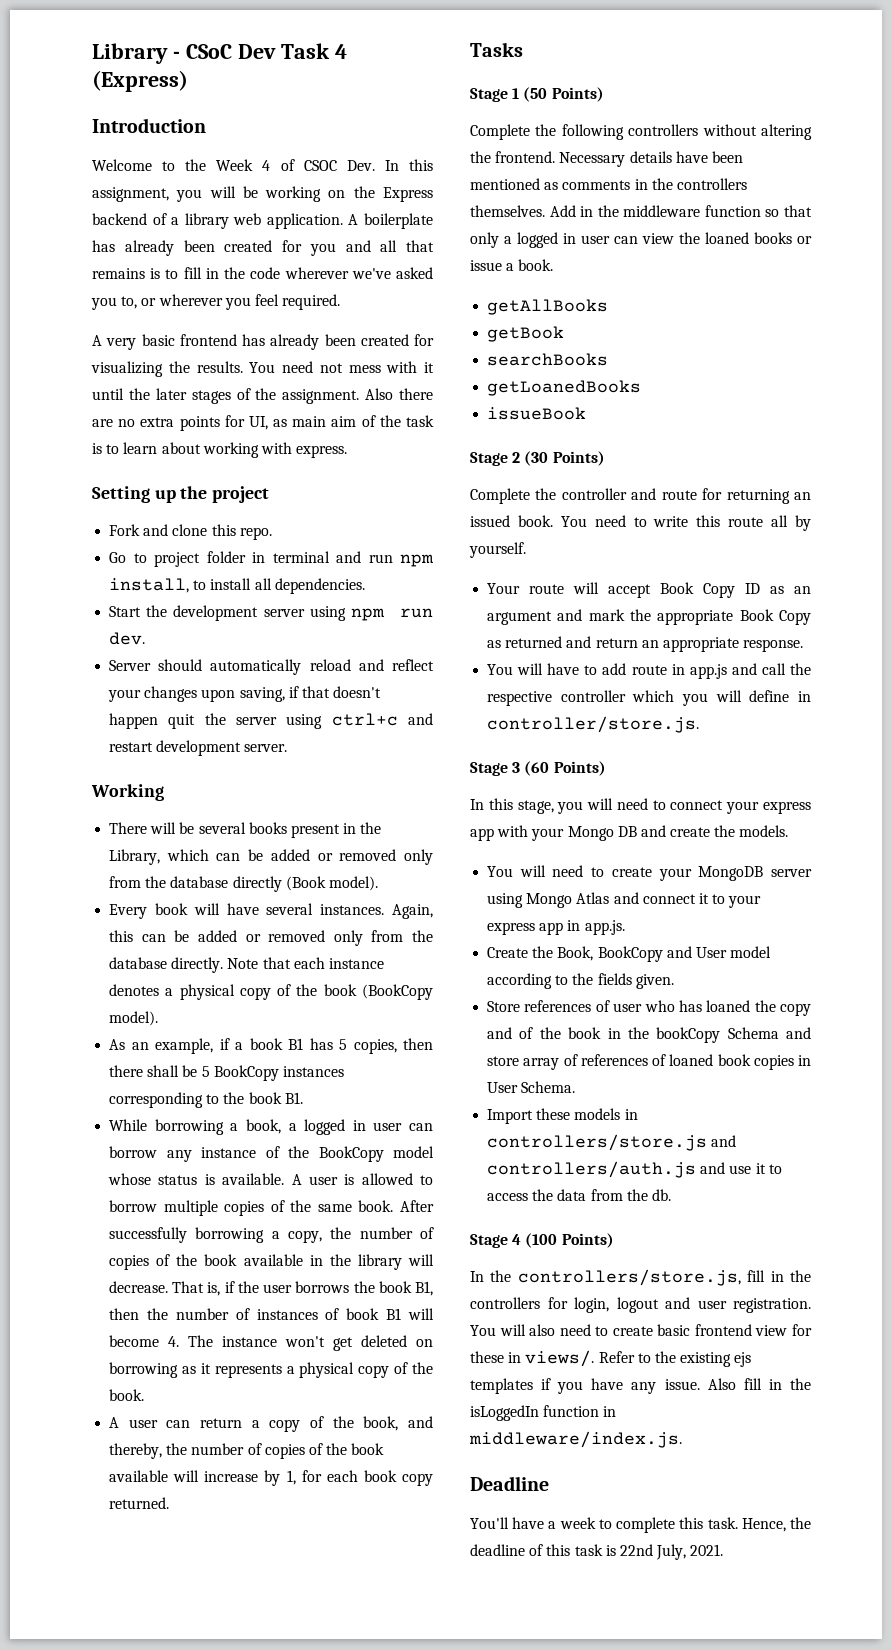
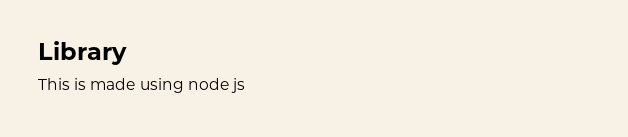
- Library - CSoC Dev Task 4 (Express)
- Introduction
- Welcome to the Week 4 of CSOC Dev. In this assignment, you will be working on the Express backend of a library web application. A boilerplate has already been created for you and all that remains is to fill in the code wherever we've asked you to, or wherever you feel required.
- A very basic frontend has already been created for visualizing the results. You need not mess with it until the later stages of the assignment. Also there are no extra points for UI, as main aim of the task is to learn about working with express.
- Setting up the project
- Fork and clone this repo.
- Go to project folder in terminal and run npm install, to install all dependencies.
- Start the development server using npm run dev.
- Server should automatically reload and reflect your changes upon saving, if that doesn't happen quit the server using ctrl+c and restart development server.
- Working
- There will be several books present in the Library, which can be added or removed only from the database directly (Book model).
- Every book will have several instances. Again, this can be added or removed only from the database directly. Note that each instance denotes a physical copy of the book (BookCopy model).
- As an example, if a book B1 has 5 copies, then there shall be 5 BookCopy instances corresponding to the book B1.
- While borrowing a book, a logged in user can borrow any instance of the BookCopy model whose status is available. A user is allowed to borrow multiple copies of the same book. After successfully borrowing a copy, the number of copies of the book available in the library will decrease. That is, if the user borrows the book B1, then the number of instances of book B1 will become 4. The instance won't get deleted on borrowing as it represents a physical copy of the book.
- A user can return a copy of the book, and thereby, the number of copies of the book available will increase by 1, for each book copy returned.
- Tasks
- Stage 1 (50 Points)
- Complete the following controllers without altering the frontend. Necessary details have been mentioned as comments in the controllers themselves. Add in the middleware function so that only a logged in user can view the loaned books or issue a book.
- getAllBooks
- getBook
- searchBooks
- getLoanedBooks
- issueBook
- Stage 2 (30 Points)
- Complete the controller and route for returning an issued book. You need to write this route all by yourself.
- Your route will accept Book Copy ID as an argument and mark the appropriate Book Copy as returned and return an appropriate response.
- You will have to add route in app.js and call the respective controller which you will define in controller/store.js.
- Stage 3 (60 Points)
- In this stage, you will need to connect your express app with your Mongo DB and create the models.
- You will need to create your MongoDB server using Mongo Atlas and connect it to your express app in app.js.
- Create the Book, BookCopy and User model according to the fields given.
- Store references of user who has loaned the copy and of the book in the bookCopy Schema and store array of references of loaned book copies in User Schema.
- Import these models in controllers/store.js and controllers/auth.js and use it to access the data from the db.
- Stage 4 (100 Points)
- In the controllers/store.js, fill in the controllers for login, logout and user registration. You will also need to create basic frontend view for these in views/. Refer to the existing ejs templates if you have any issue. Also fill in the isLoggedIn function in middleware/index.js.
- Deadline
- You'll have a week to complete this task. Hence, the deadline of this task is 22nd July, 2021.
+ Library
+ This is made using node js

